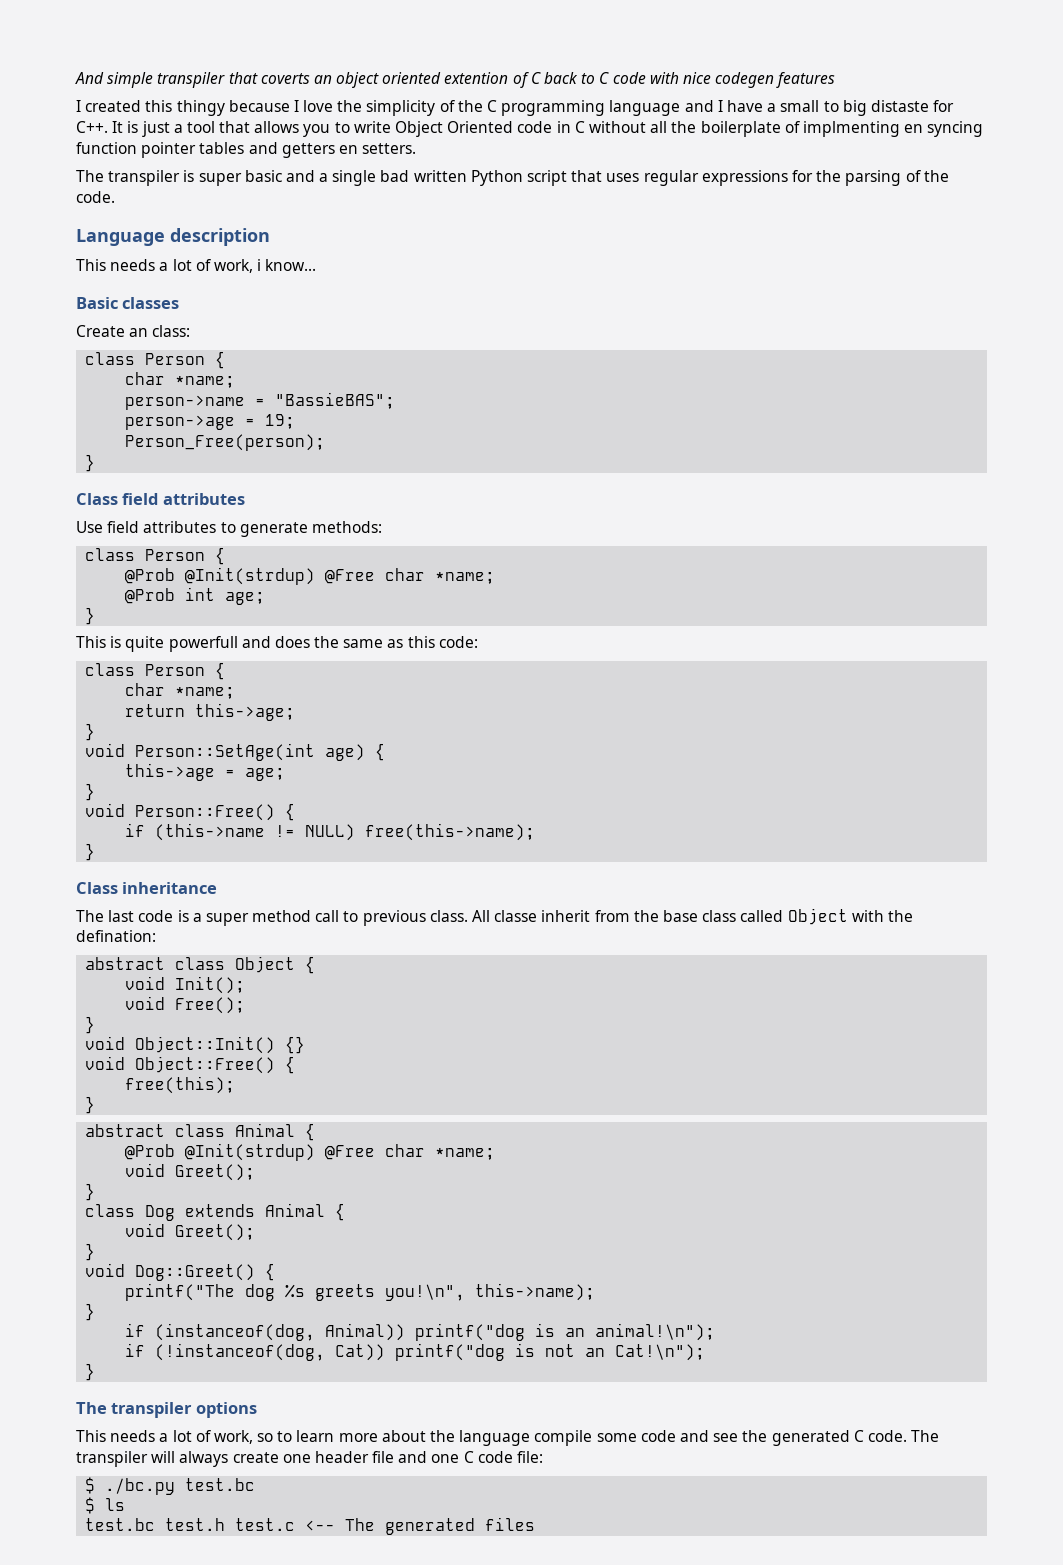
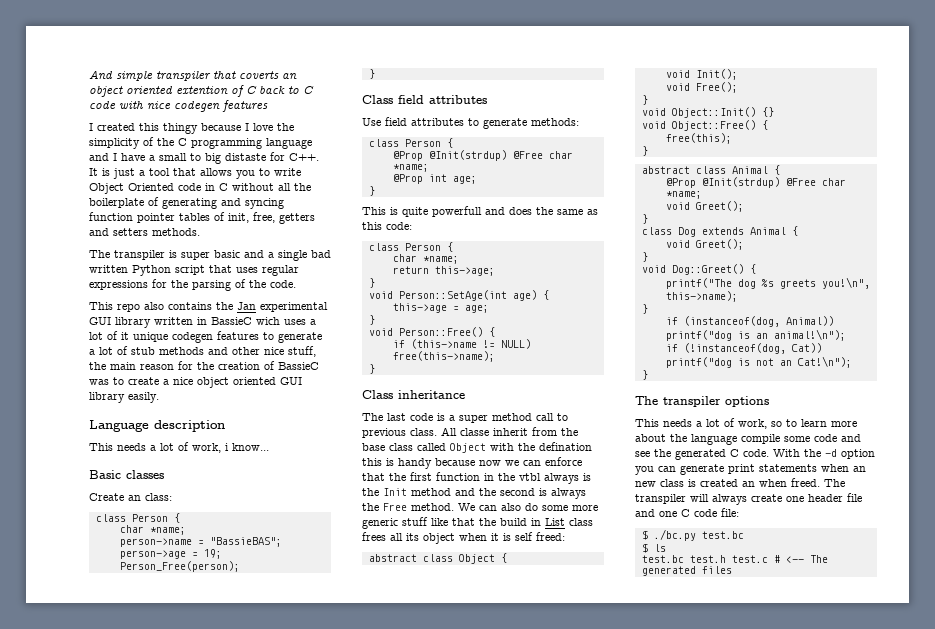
- I created this thingy because I love the simplicity of the C programming language and I have a small to big distaste for C++. It is just a tool that allows you to write Object Oriented code in C without all the boilerplate of implmenting en syncing function pointer tables and getters en setters.
+ I created this thingy because I love the simplicity of the C programming language and I have a small to big distaste for C++. It is just a tool that allows you to write Object Oriented code in C without all the boilerplate of generating and syncing function pointer tables of init, free, getters and setters methods.
+ This repo also contains the Jan experimental GUI library written in BassieC wich uses a lot of it unique codegen features to generate a lot of stub methods and other nice stuff, the main reason for the creation of BassieC was to create a nice object oriented GUI library easily.
  Use field attributes to generate methods:
  class Person {
- @Prob @Init(strdup) @Free char *name;
- @Prob int age;
+ @Prop @Init(strdup) @Free char *name;
+ @Prop int age;
- All classe inherit from the base class called Object with the defination:
+ All classe inherit from the base class called Object with the defination this is handy because now we can enforce that the first function in the vtbl always is the Init method and the second is always the Free method. We can also do some more generic stuff like that the build in List class frees all its object when it is self freed:
  abstract class Animal {
- @Prob @Init(strdup) @Free char *name;
+ @Prop @Init(strdup) @Free char *name;
+ With the -d option you can generate print statements when an new class is created an when freed.
- test.bc test.h test.c <-- The generated files
+ test.bc test.h test.c # <-- The generated files

